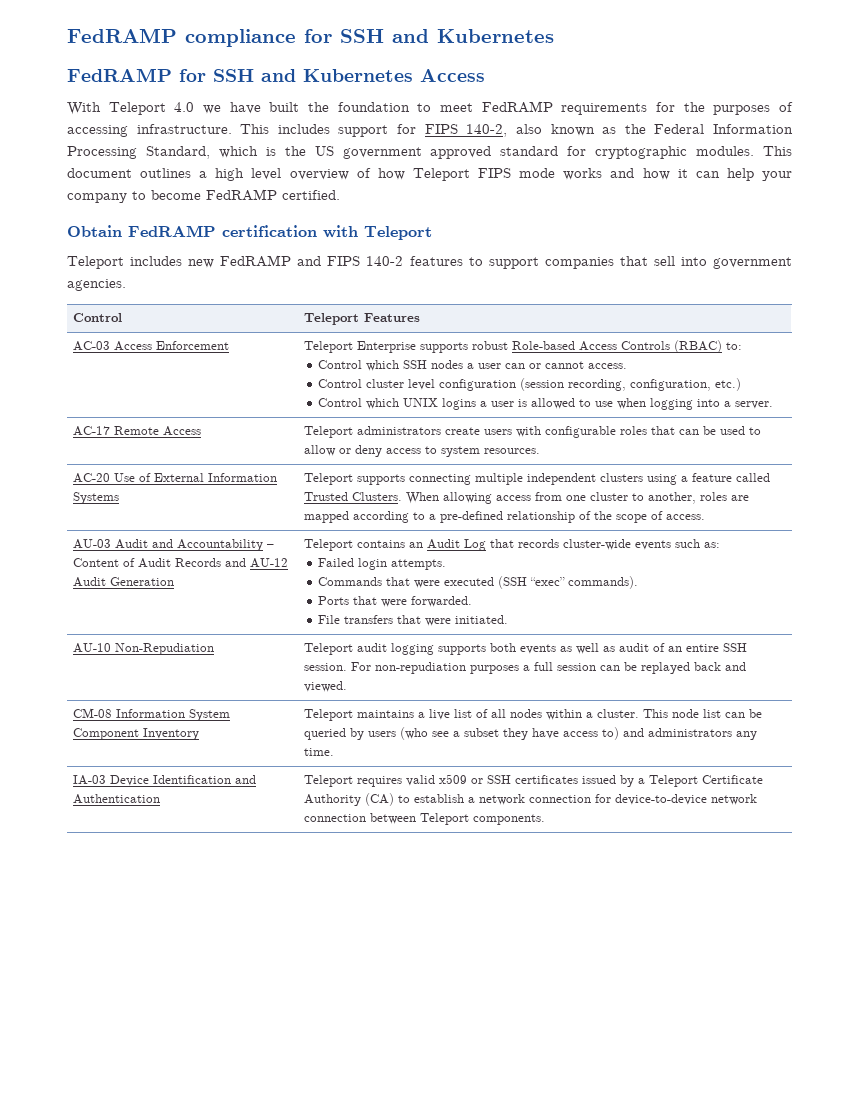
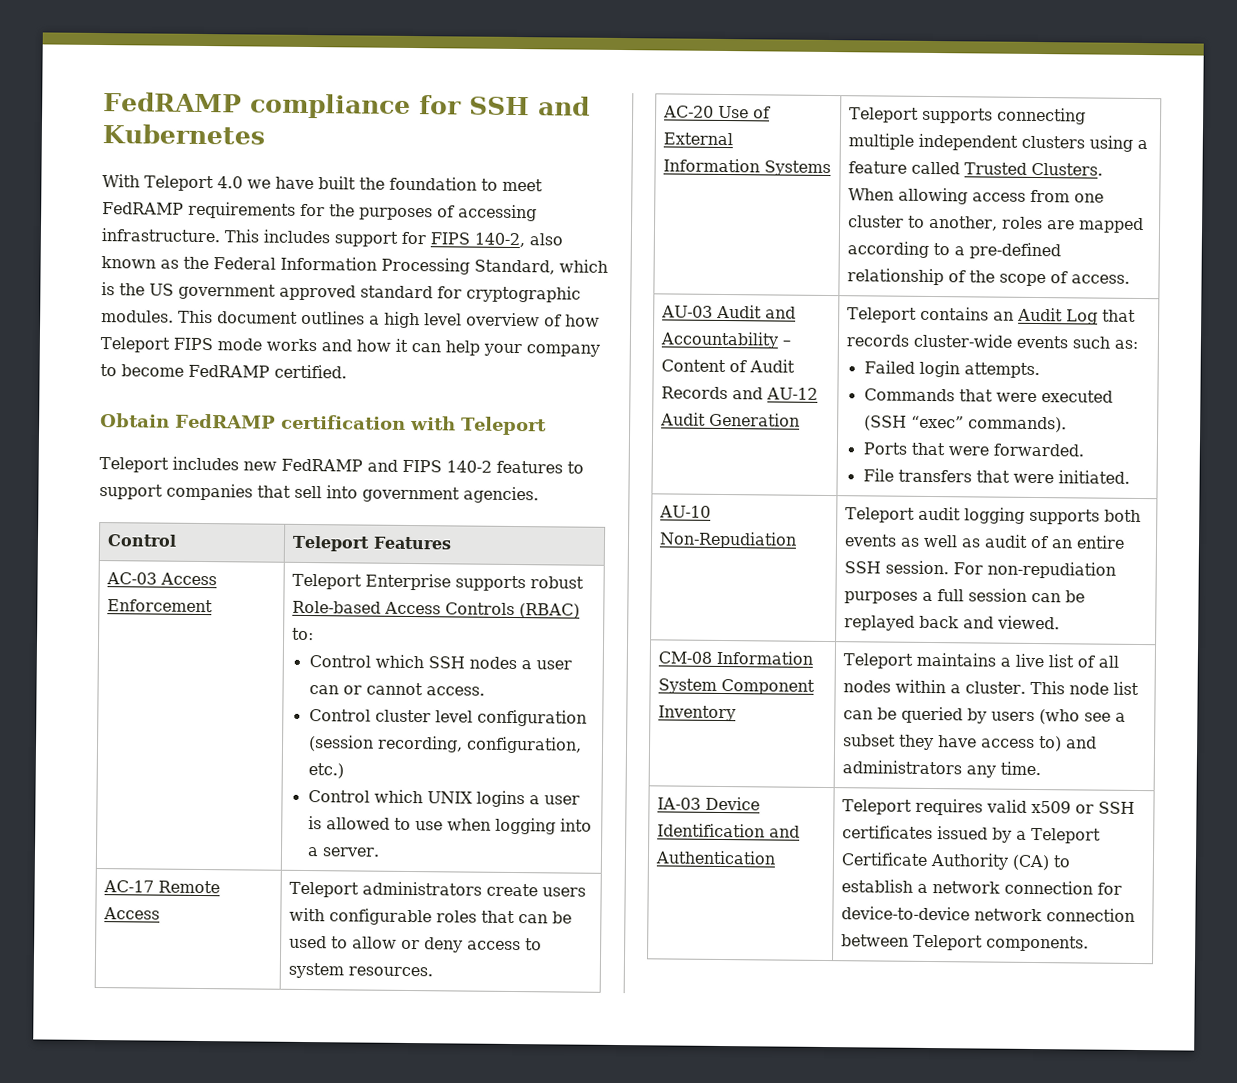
- FedRAMP for SSH and Kubernetes Access

